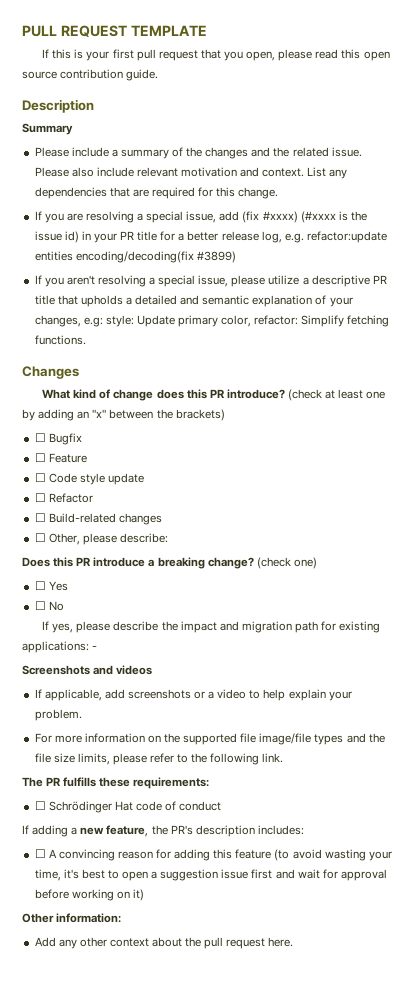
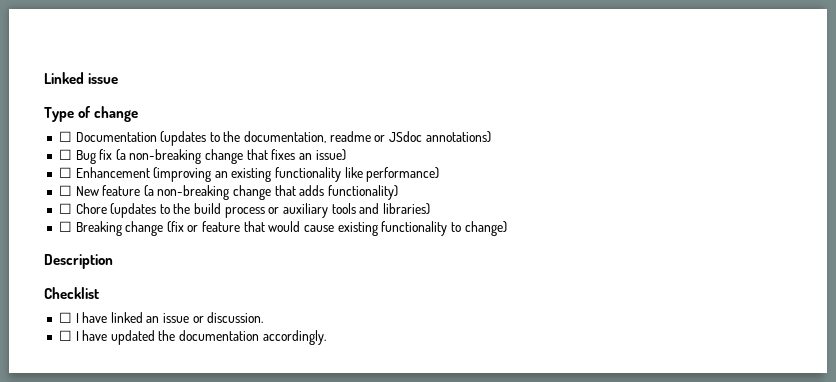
- PULL REQUEST TEMPLATE
- If this is your first pull request that you open, please read this open source contribution guide.
+ Linked issue
+ Type of change
+ ☐ Documentation (updates to the documentation, readme or JSdoc annotations)
+ ☐ Bug fix (a non-breaking change that fixes an issue)
+ ☐ Enhancement (improving an existing functionality like performance)
+ ☐ New feature (a non-breaking change that adds functionality)
+ ☐ Chore (updates to the build process or auxiliary tools and libraries)
+ ☐ Breaking change (fix or feature that would cause existing functionality to change)
  Description
- Summary
- Please include a summary of the changes and the related issue. Please also include relevant motivation and context. List any dependencies that are required for this change.
- If you are resolving a special issue, add (fix #xxxx) (#xxxx is the issue id) in your PR title for a better release log, e.g. refactor:update entities encoding/decoding(fix #3899)
- If you aren't resolving a special issue, please utilize a descriptive PR title that upholds a detailed and semantic explanation of your changes, e.g: style: Update primary color, refactor: Simplify fetching functions.
- Changes
- What kind of change does this PR introduce? (check at least one by adding an "x" between the brackets)
- ☐ Bugfix
- ☐ Feature
- ☐ Code style update
- ☐ Refactor
- ☐ Build-related changes
- ☐ Other, please describe:
- Does this PR introduce a breaking change? (check one)
- ☐ Yes
- ☐ No
- If yes, please describe the impact and migration path for existing applications: -
- Screenshots and videos
- If applicable, add screenshots or a video to help explain your problem.
- For more information on the supported file image/file types and the file size limits, please refer to the following link.
- The PR fulfills these requirements:
- ☐ Schrödinger Hat code of conduct
- If adding a new feature, the PR's description includes:
- ☐ A convincing reason for adding this feature (to avoid wasting your time, it's best to open a suggestion issue first and wait for approval before working on it)
- Other information:
- Add any other context about the pull request here.
+ Checklist
+ ☐ I have linked an issue or discussion.
+ ☐ I have updated the documentation accordingly.

